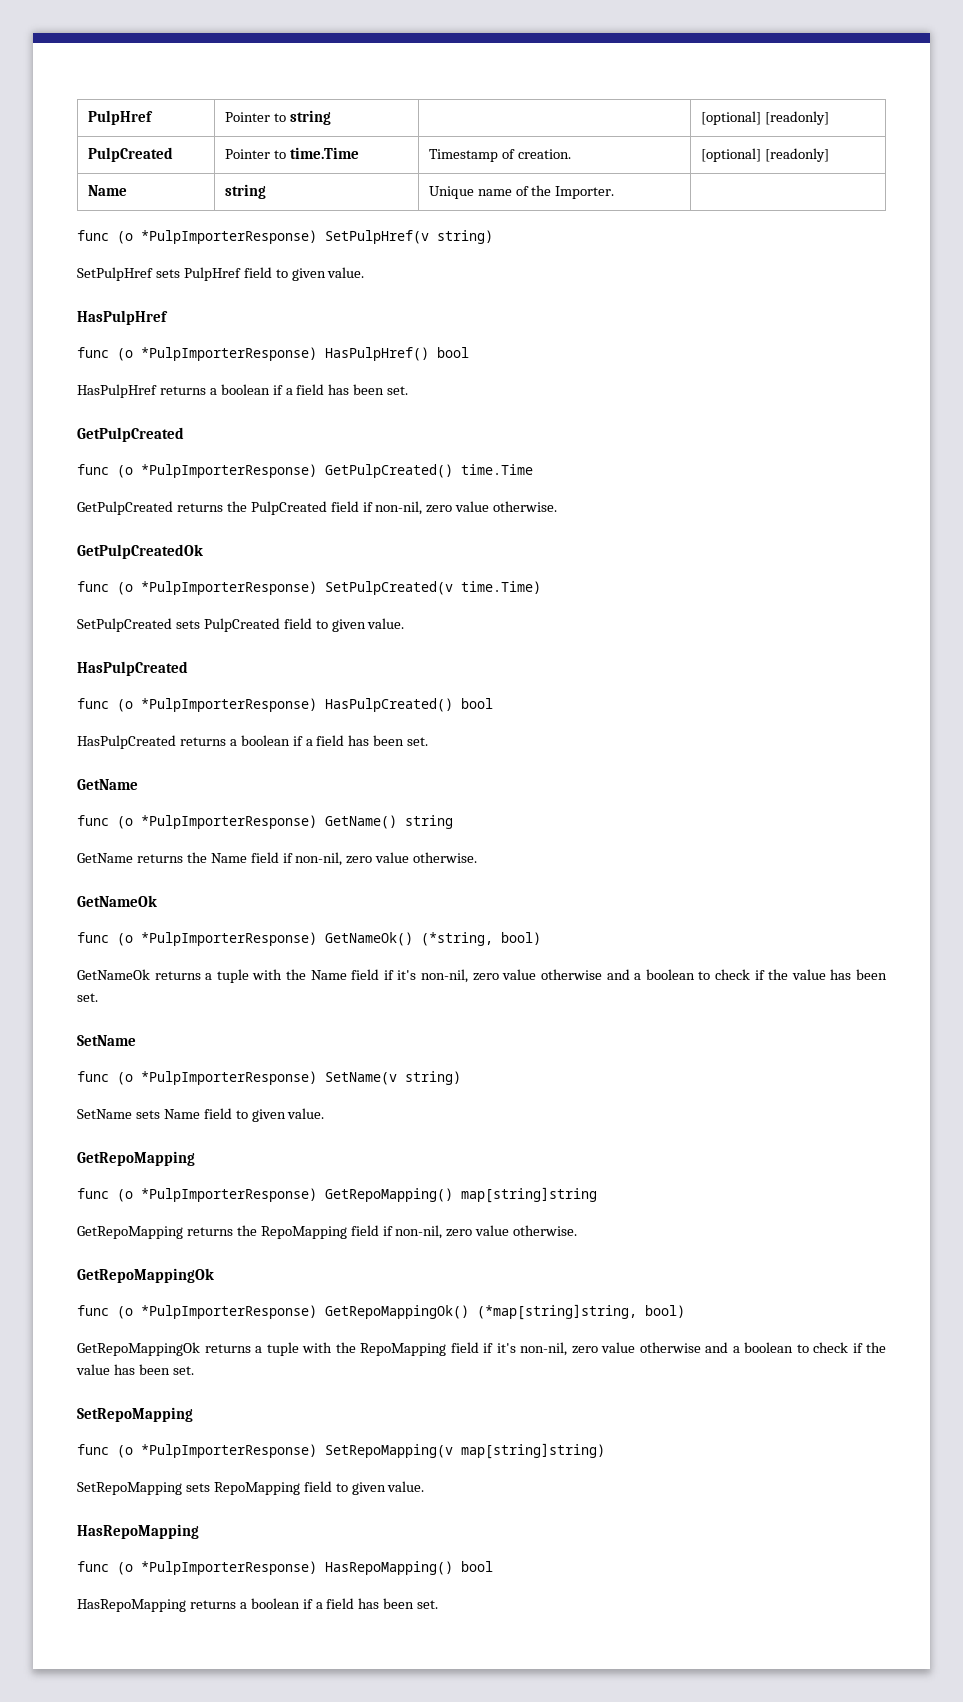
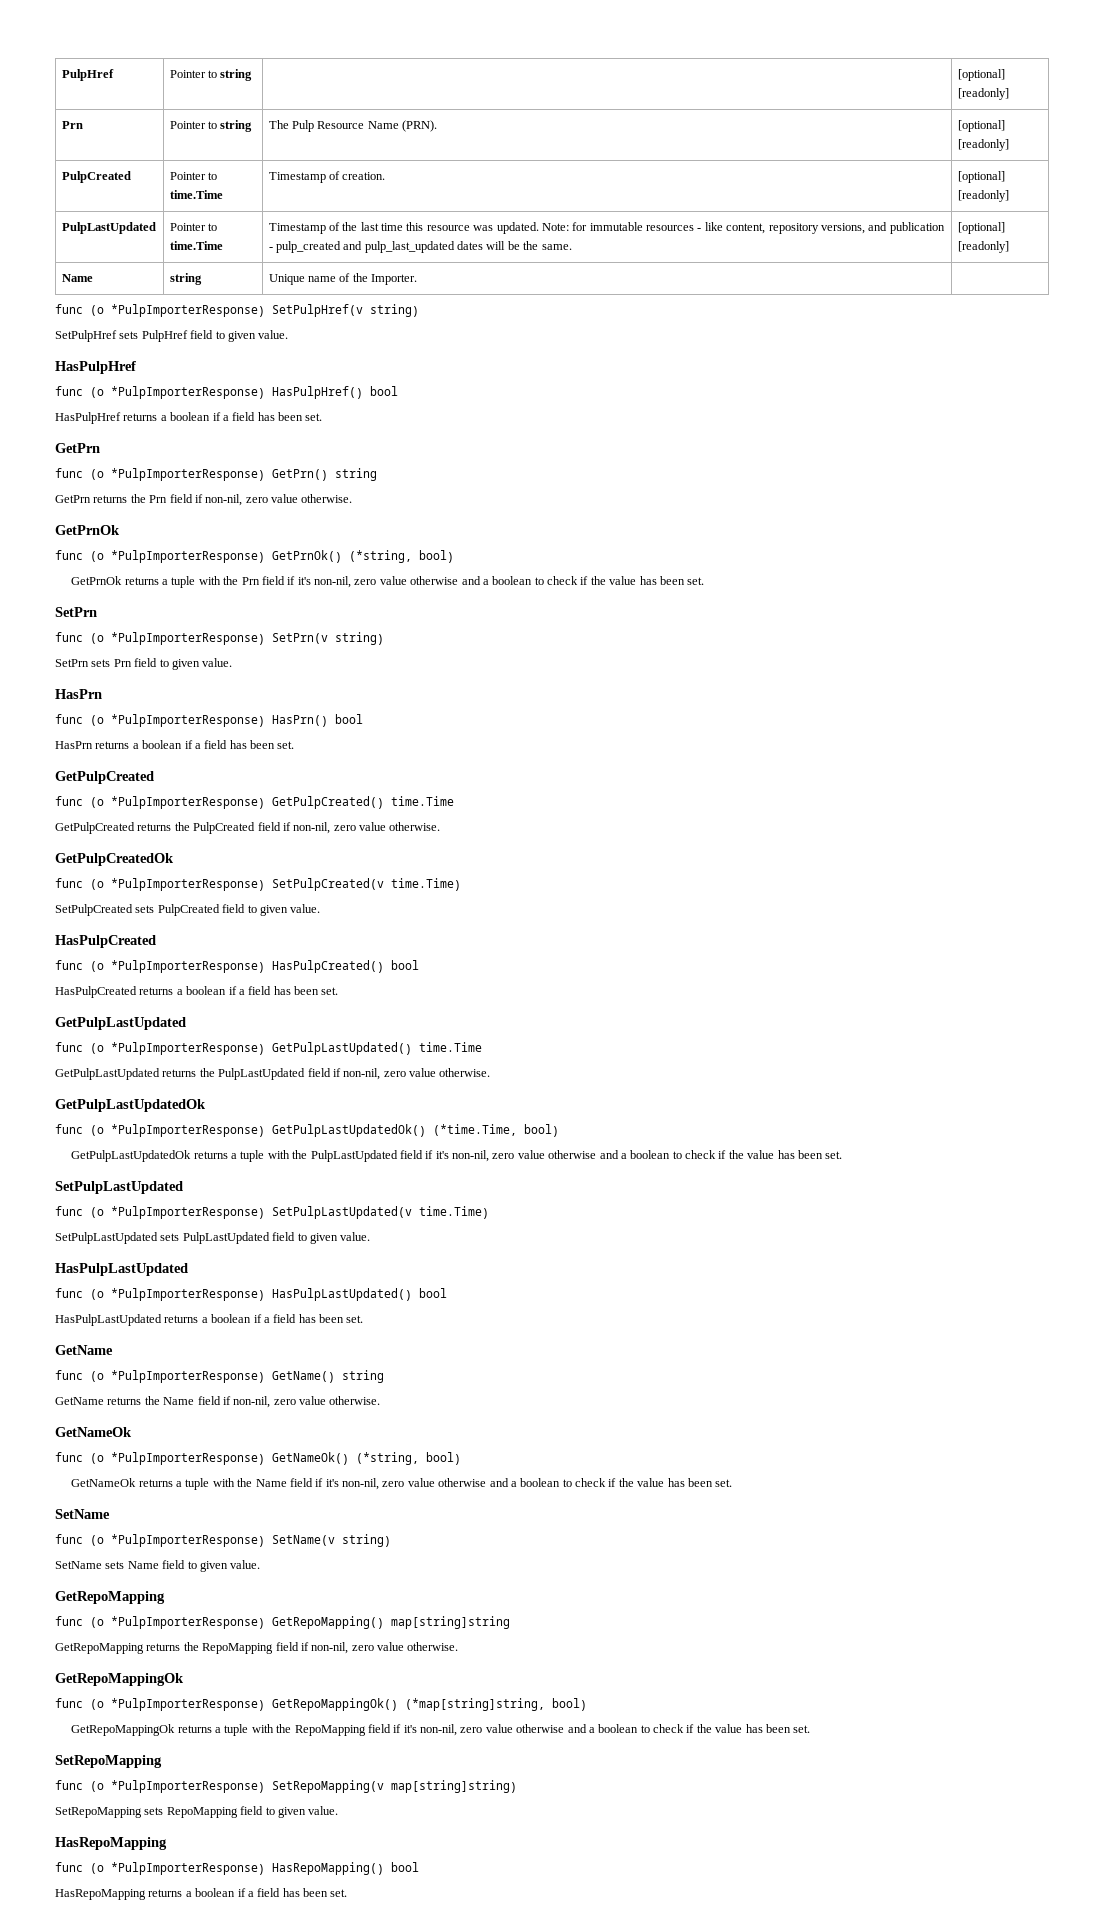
+ Prn | Pointer to string | The Pulp Resource Name (PRN). | [optional] [readonly]
+ PulpLastUpdated | Pointer to time.Time | Timestamp of the last time this resource was updated. Note: for immutable resources - like content, repository versions, and publication - pulp_created and pulp_last_updated dates will be the same. | [optional] [readonly]
  HasPulpHref returns a boolean if a field has been set.
+ GetPrn
+ func (o *PulpImporterResponse) GetPrn() string
+ GetPrn returns the Prn field if non-nil, zero value otherwise.
+ GetPrnOk
+ func (o *PulpImporterResponse) GetPrnOk() (*string, bool)
+ GetPrnOk returns a tuple with the Prn field if it's non-nil, zero value otherwise and a boolean to check if the value has been set.
+ SetPrn
+ func (o *PulpImporterResponse) SetPrn(v string)
+ SetPrn sets Prn field to given value.
+ HasPrn
+ func (o *PulpImporterResponse) HasPrn() bool
+ HasPrn returns a boolean if a field has been set.
  HasPulpCreated returns a boolean if a field has been set.
+ GetPulpLastUpdated
+ func (o *PulpImporterResponse) GetPulpLastUpdated() time.Time
+ GetPulpLastUpdated returns the PulpLastUpdated field if non-nil, zero value otherwise.
+ GetPulpLastUpdatedOk
+ func (o *PulpImporterResponse) GetPulpLastUpdatedOk() (*time.Time, bool)
+ GetPulpLastUpdatedOk returns a tuple with the PulpLastUpdated field if it's non-nil, zero value otherwise and a boolean to check if the value has been set.
+ SetPulpLastUpdated
+ func (o *PulpImporterResponse) SetPulpLastUpdated(v time.Time)
+ SetPulpLastUpdated sets PulpLastUpdated field to given value.
+ HasPulpLastUpdated
+ func (o *PulpImporterResponse) HasPulpLastUpdated() bool
+ HasPulpLastUpdated returns a boolean if a field has been set.

